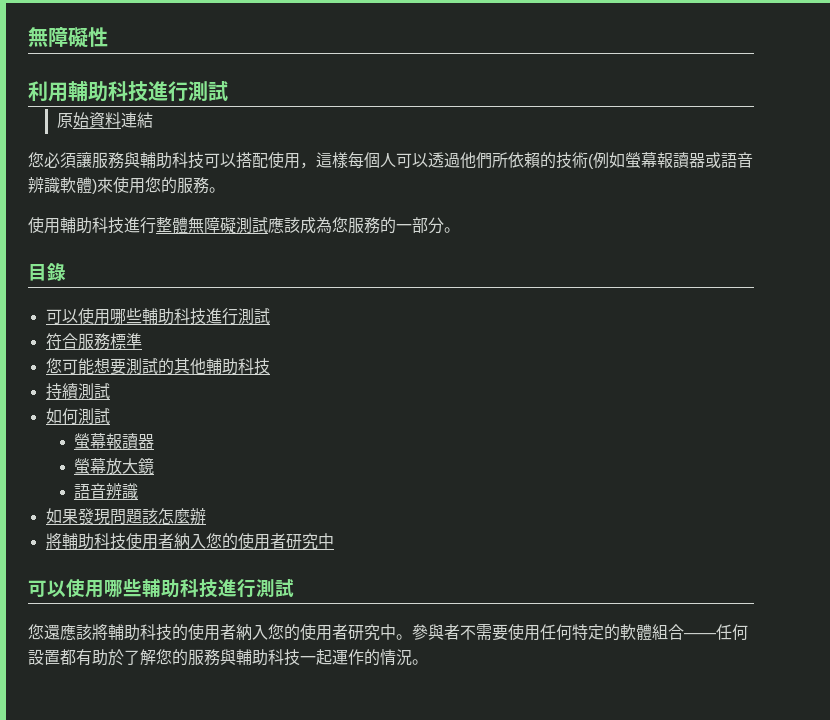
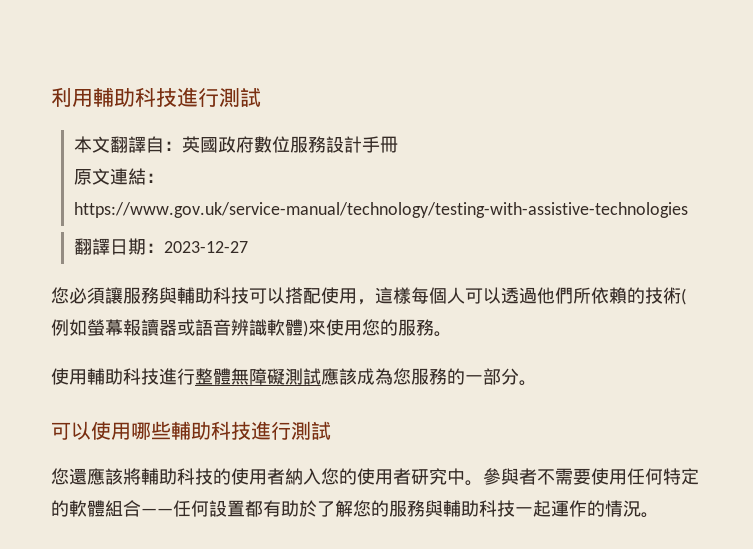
- 無障礙性
+ 本文翻譯自：英國政府數位服務設計手冊
- 原始資料連結
+ 原文連結：https://www.gov.uk/service-manual/technology/testing-with-assistive-technologies
+ 翻譯日期：2023-12-27
- 目錄
- 可以使用哪些輔助科技進行測試
- 符合服務標準
- 您可能想要測試的其他輔助科技
- 持續測試
- 如何測試
- 螢幕報讀器
- 螢幕放大鏡
- 語音辨識
- 如果發現問題該怎麼辦
- 將輔助科技使用者納入您的使用者研究中

